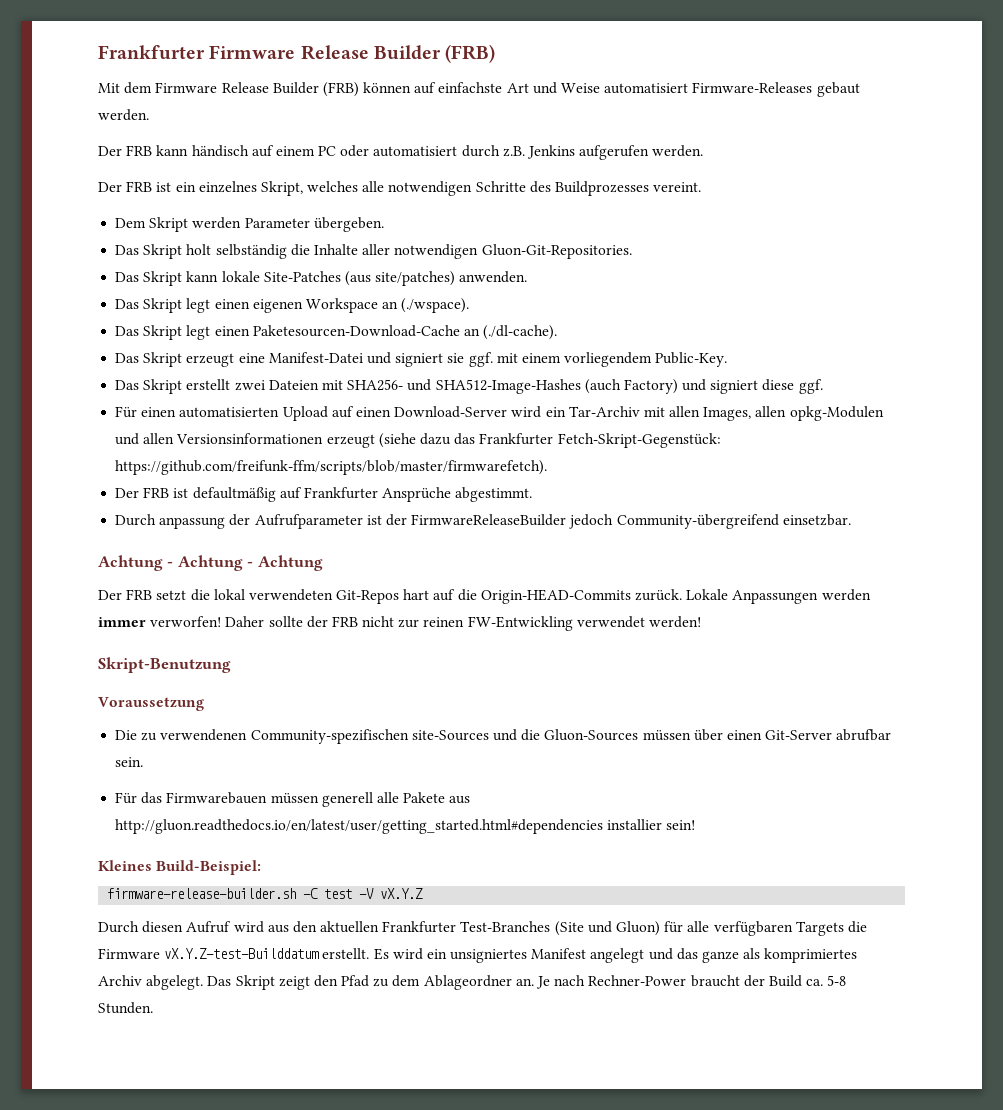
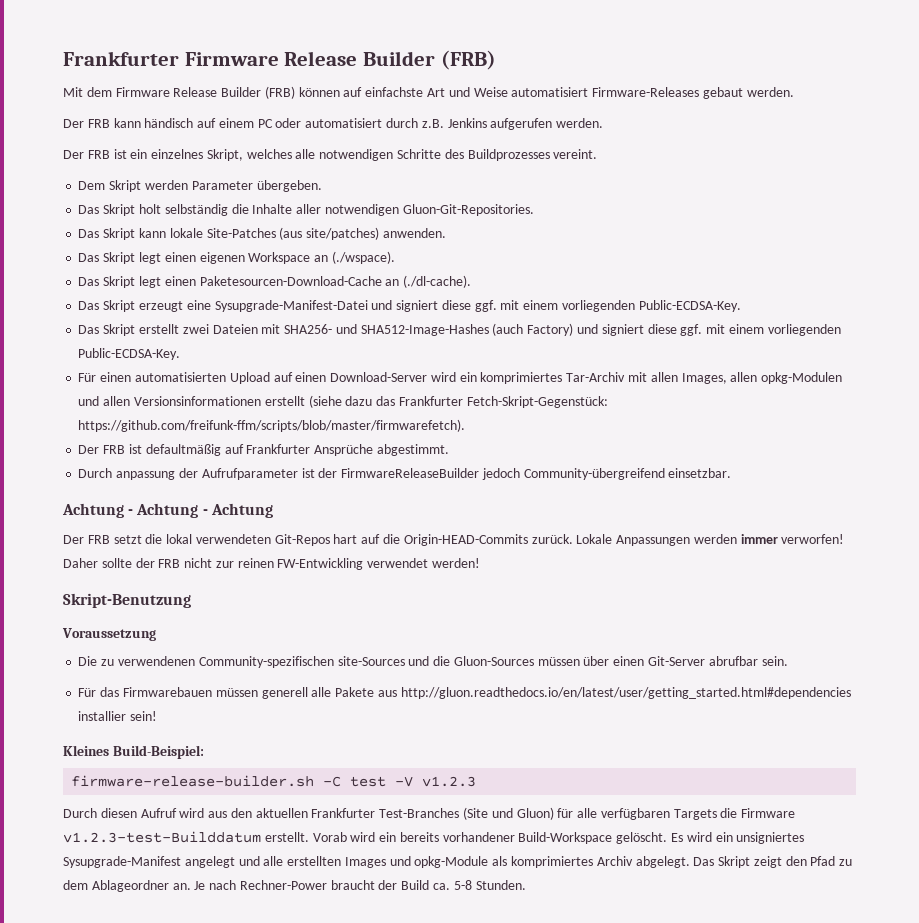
- Das Skript erzeugt eine Manifest-Datei und signiert sie ggf. mit einem vorliegendem Public-Key.
+ Das Skript erzeugt eine Sysupgrade-Manifest-Datei und signiert diese ggf. mit einem vorliegenden Public-ECDSA-Key.
- Das Skript erstellt zwei Dateien mit SHA256- und SHA512-Image-Hashes (auch Factory) und signiert diese ggf.
+ Das Skript erstellt zwei Dateien mit SHA256- und SHA512-Image-Hashes (auch Factory) und signiert diese ggf. mit einem vorliegenden Public-ECDSA-Key.
- Für einen automatisierten Upload auf einen Download-Server wird ein Tar-Archiv mit allen Images, allen opkg-Modulen und allen Versionsinformationen erzeugt (siehe dazu das Frankfurter Fetch-Skript-Gegenstück: https://github.com/freifunk-ffm/scripts/blob/master/firmwarefetch).
+ Für einen automatisierten Upload auf einen Download-Server wird ein komprimiertes Tar-Archiv mit allen Images, allen opkg-Modulen und allen Versionsinformationen erstellt (siehe dazu das Frankfurter Fetch-Skript-Gegenstück: https://github.com/freifunk-ffm/scripts/blob/master/firmwarefetch).
- firmware-release-builder.sh -C test -V vX.Y.Z
+ firmware-release-builder.sh -C test -V v1.2.3
- Durch diesen Aufruf wird aus den aktuellen Frankfurter Test-Branches (Site und Gluon) für alle verfügbaren Targets die Firmware vX.Y.Z-test-Builddatum erstellt.
+ Durch diesen Aufruf wird aus den aktuellen Frankfurter Test-Branches (Site und Gluon) für alle verfügbaren Targets die Firmware v1.2.3-test-Builddatum erstellt. Vorab wird ein bereits vorhandener Build-Workspace gelöscht.
- Es wird ein unsigniertes Manifest angelegt und das ganze als komprimiertes Archiv abgelegt.
+ Es wird ein unsigniertes Sysupgrade-Manifest angelegt und alle erstellten Images und opkg-Module als komprimiertes Archiv abgelegt.

